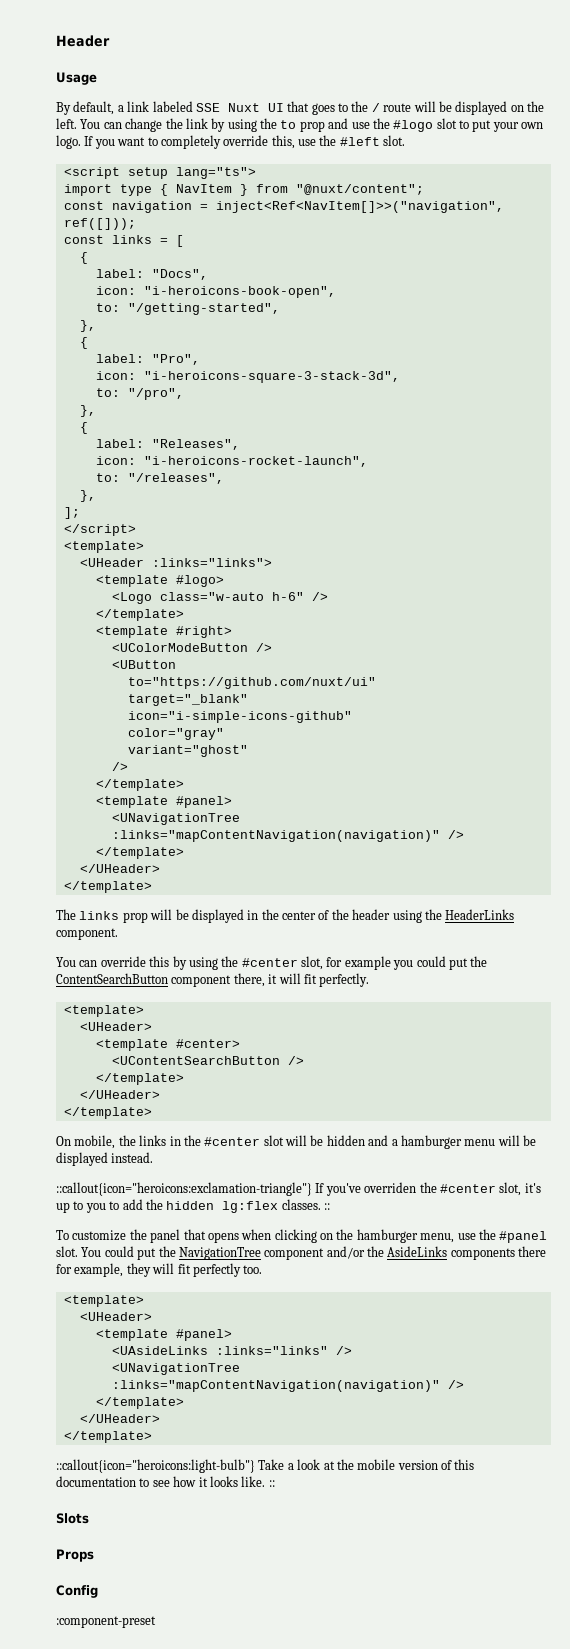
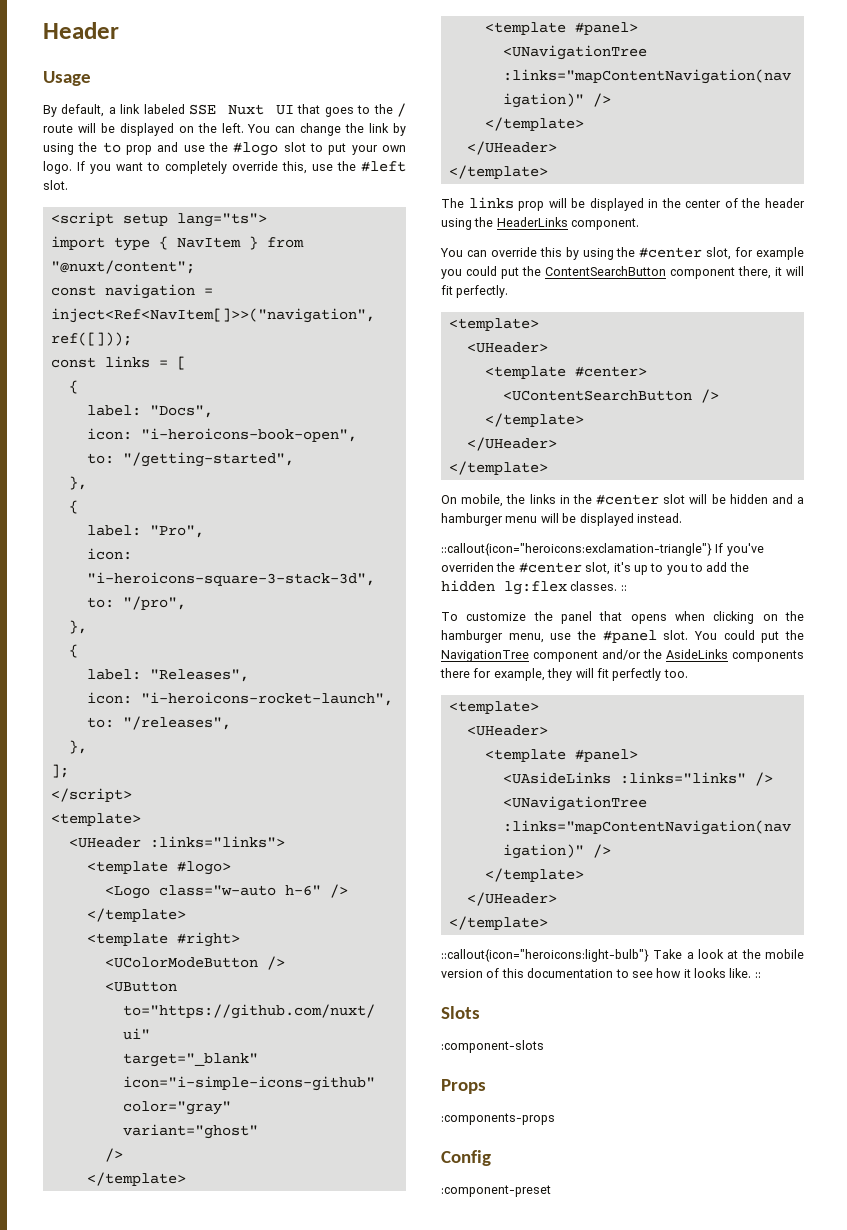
+ :component-slots
+ :components-props

